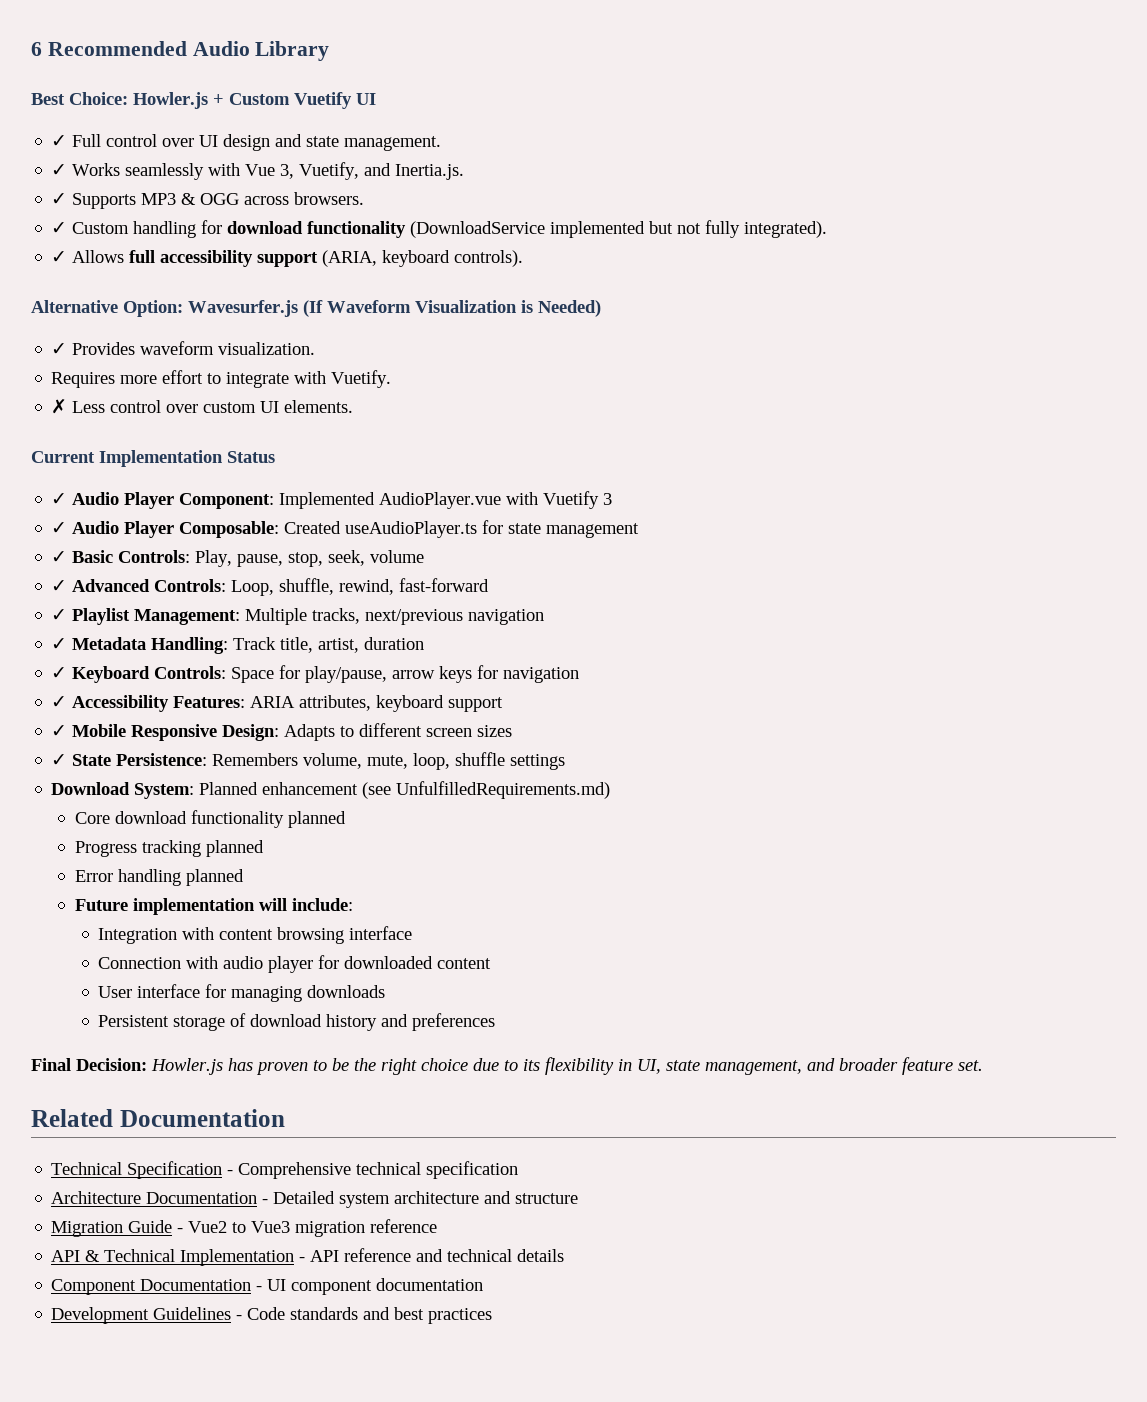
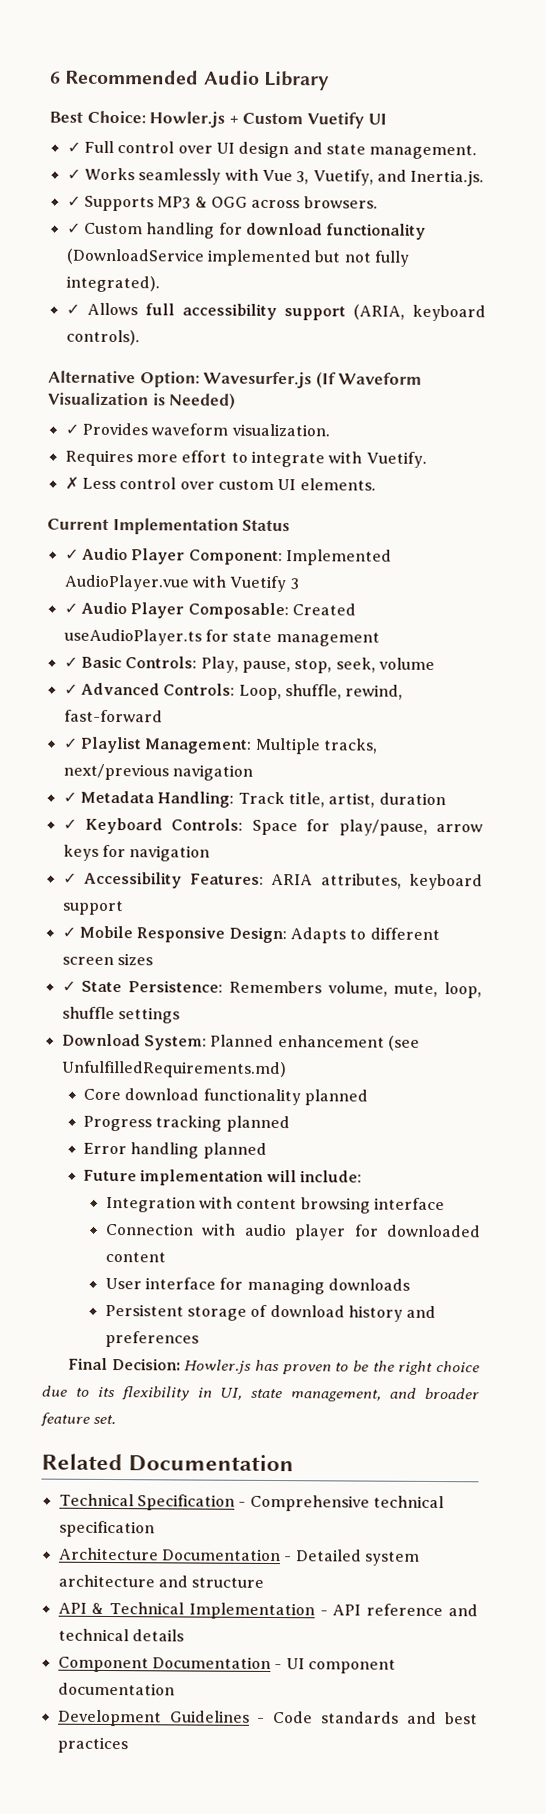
- Migration Guide - Vue2 to Vue3 migration reference

